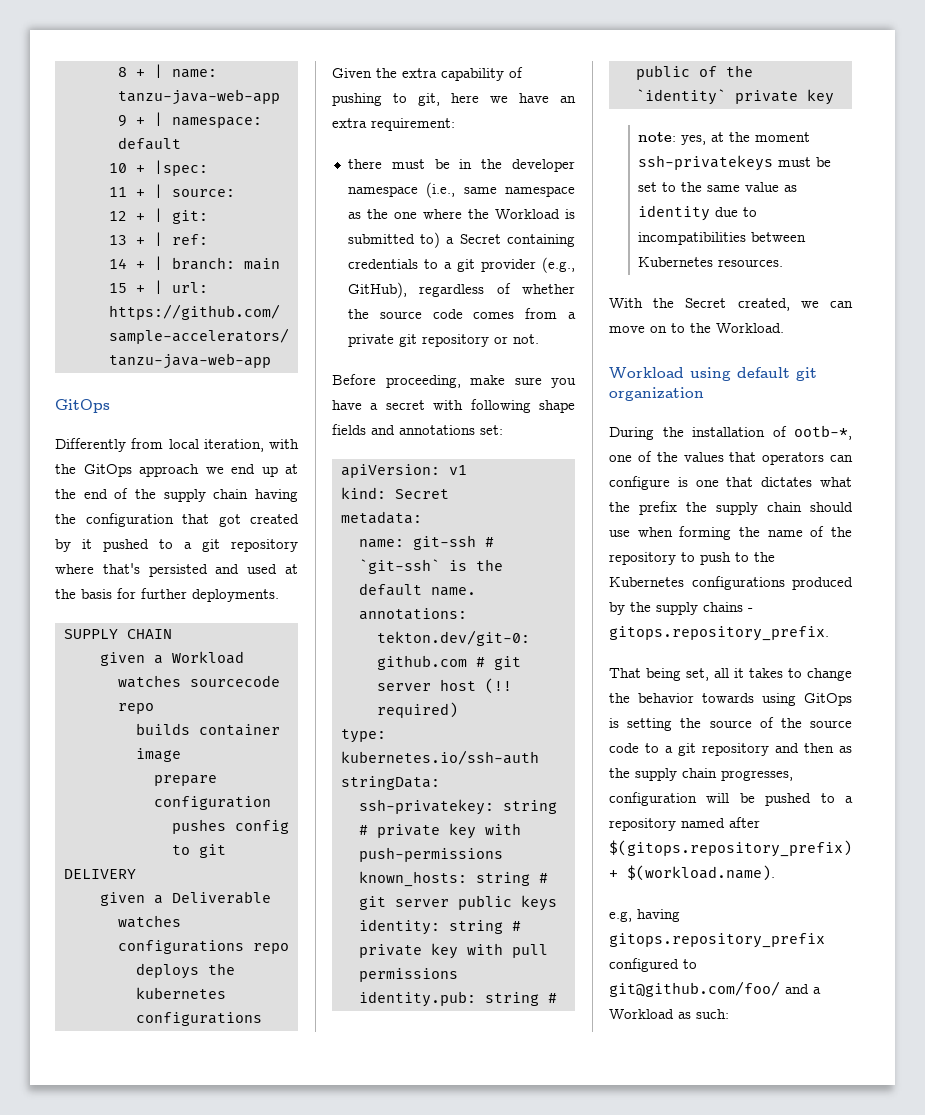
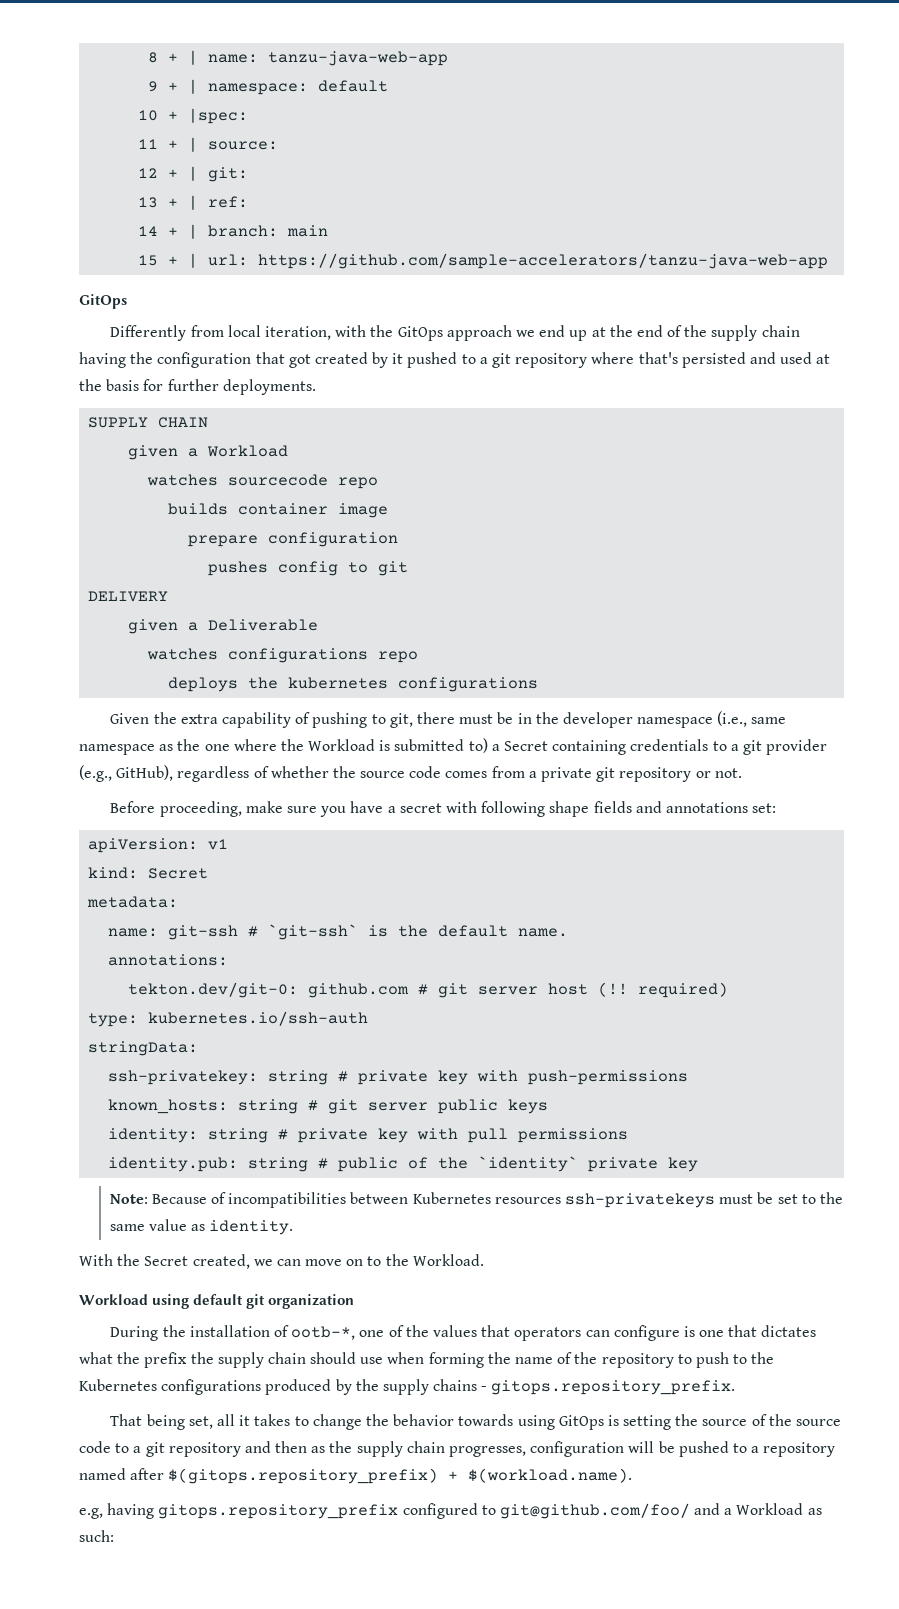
- Given the extra capability of pushing to git, here we have an extra requirement:
- there must be in the developer namespace (i.e., same namespace as the one where the Workload is submitted to) a Secret containing credentials to a git provider (e.g., GitHub), regardless of whether the source code comes from a private git repository or not.
+ Given the extra capability of pushing to git, there must be in the developer namespace (i.e., same namespace as the one where the Workload is submitted to) a Secret containing credentials to a git provider (e.g., GitHub), regardless of whether the source code comes from a private git repository or not.
- note: yes, at the moment ssh-privatekeys must be set to the same value as identity due to incompatibilities between Kubernetes resources.
+ Note: Because of incompatibilities between Kubernetes resources ssh-privatekeys must be set to the same value as identity.

